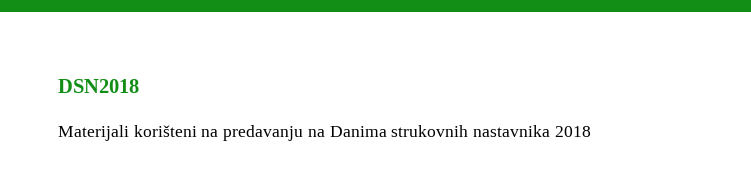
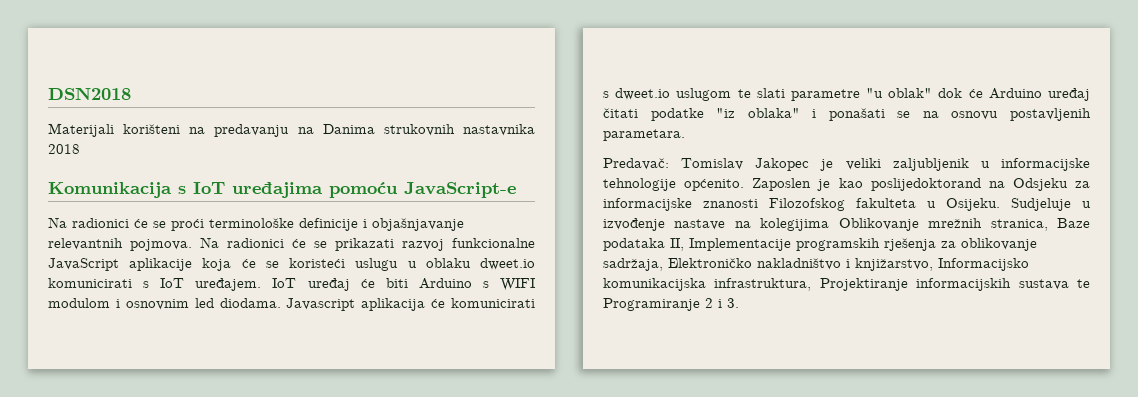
+ Komunikacija s IoT uređajima pomoću JavaScript-e
+ Na radionici će se proći terminološke definicije i objašnjavanje relevantnih pojmova. Na radionici će se prikazati razvoj funkcionalne JavaScript aplikacije koja će se koristeći uslugu u oblaku dweet.io komunicirati s IoT uređajem. IoT uređaj će biti Arduino s WIFI modulom i osnovnim led diodama. Javascript aplikacija će komunicirati s dweet.io uslugom te slati parametre "u oblak" dok će Arduino uređaj čitati podatke "iz oblaka" i ponašati se na osnovu postavljenih parametara.
+ Predavač: Tomislav Jakopec je veliki zaljubljenik u informacijske tehnologije općenito. Zaposlen je kao poslijedoktorand na Odsjeku za informacijske znanosti Filozofskog fakulteta u Osijeku. Sudjeluje u izvođenje nastave na kolegijima Oblikovanje mrežnih stranica, Baze podataka II, Implementacije programskih rješenja za oblikovanje sadržaja, Elektroničko nakladništvo i knjižarstvo, Informacijsko komunikacijska infrastruktura, Projektiranje informacijskih sustava te Programiranje 2 i 3.

